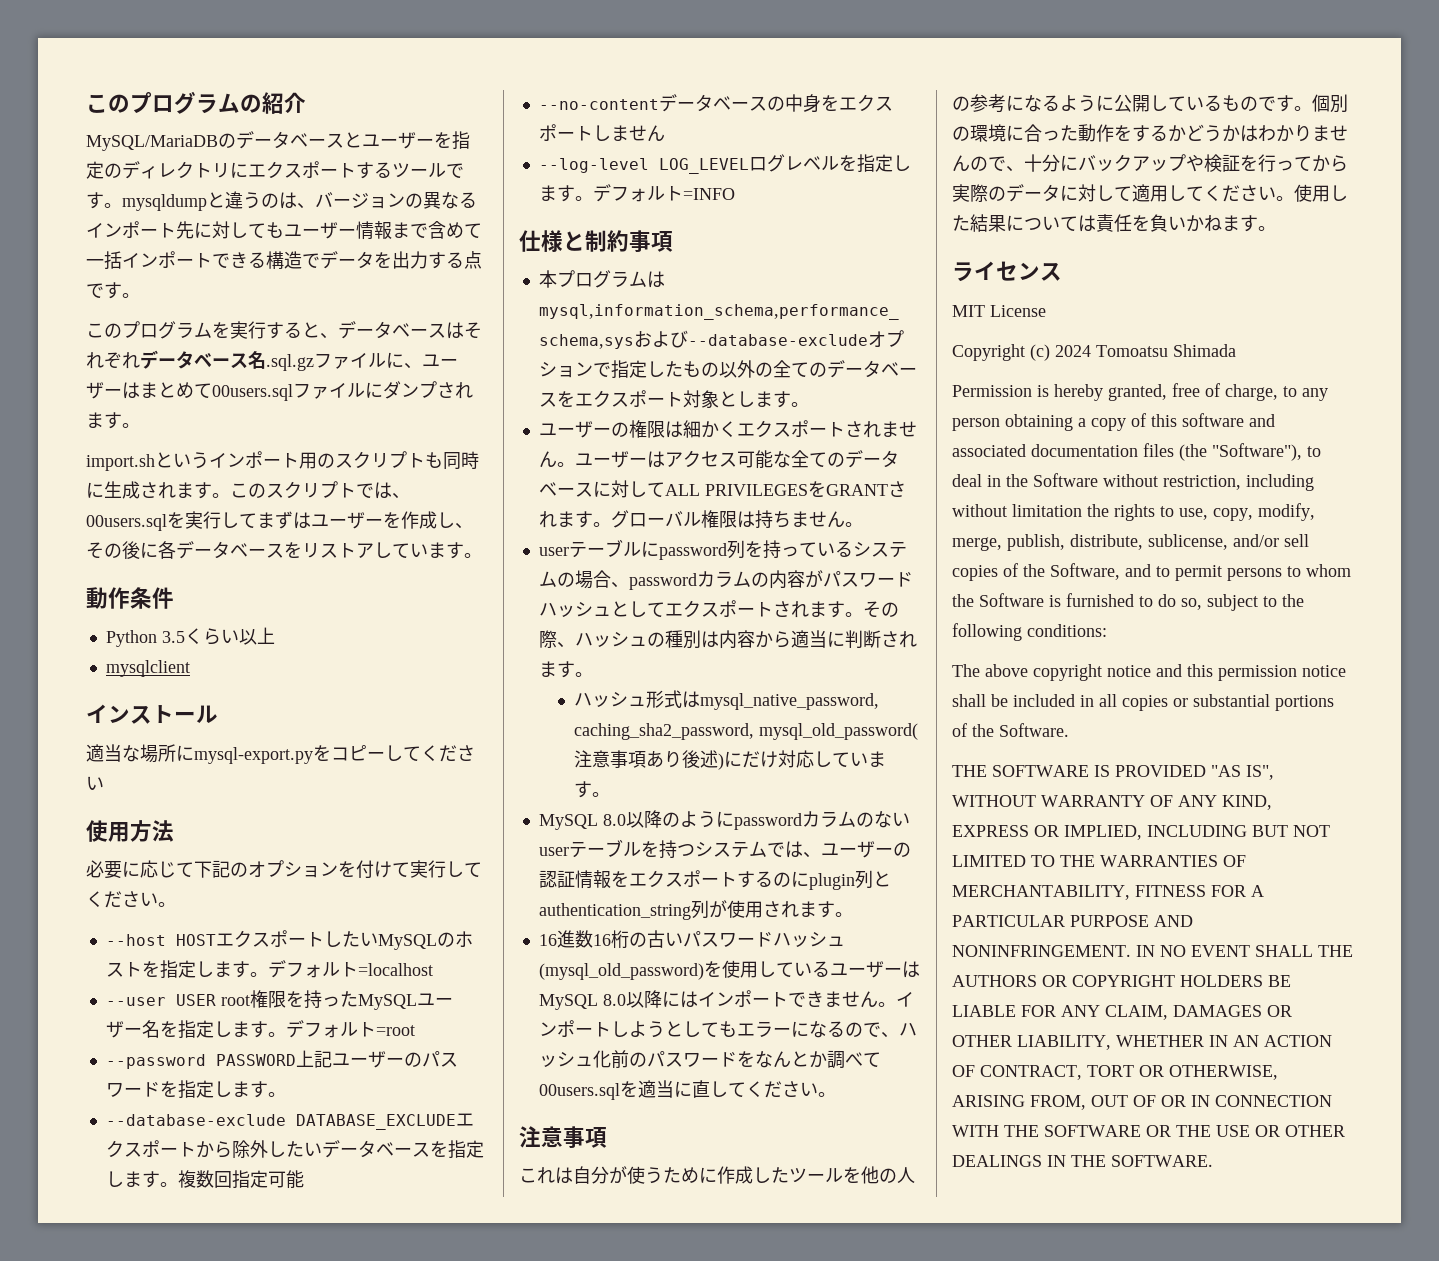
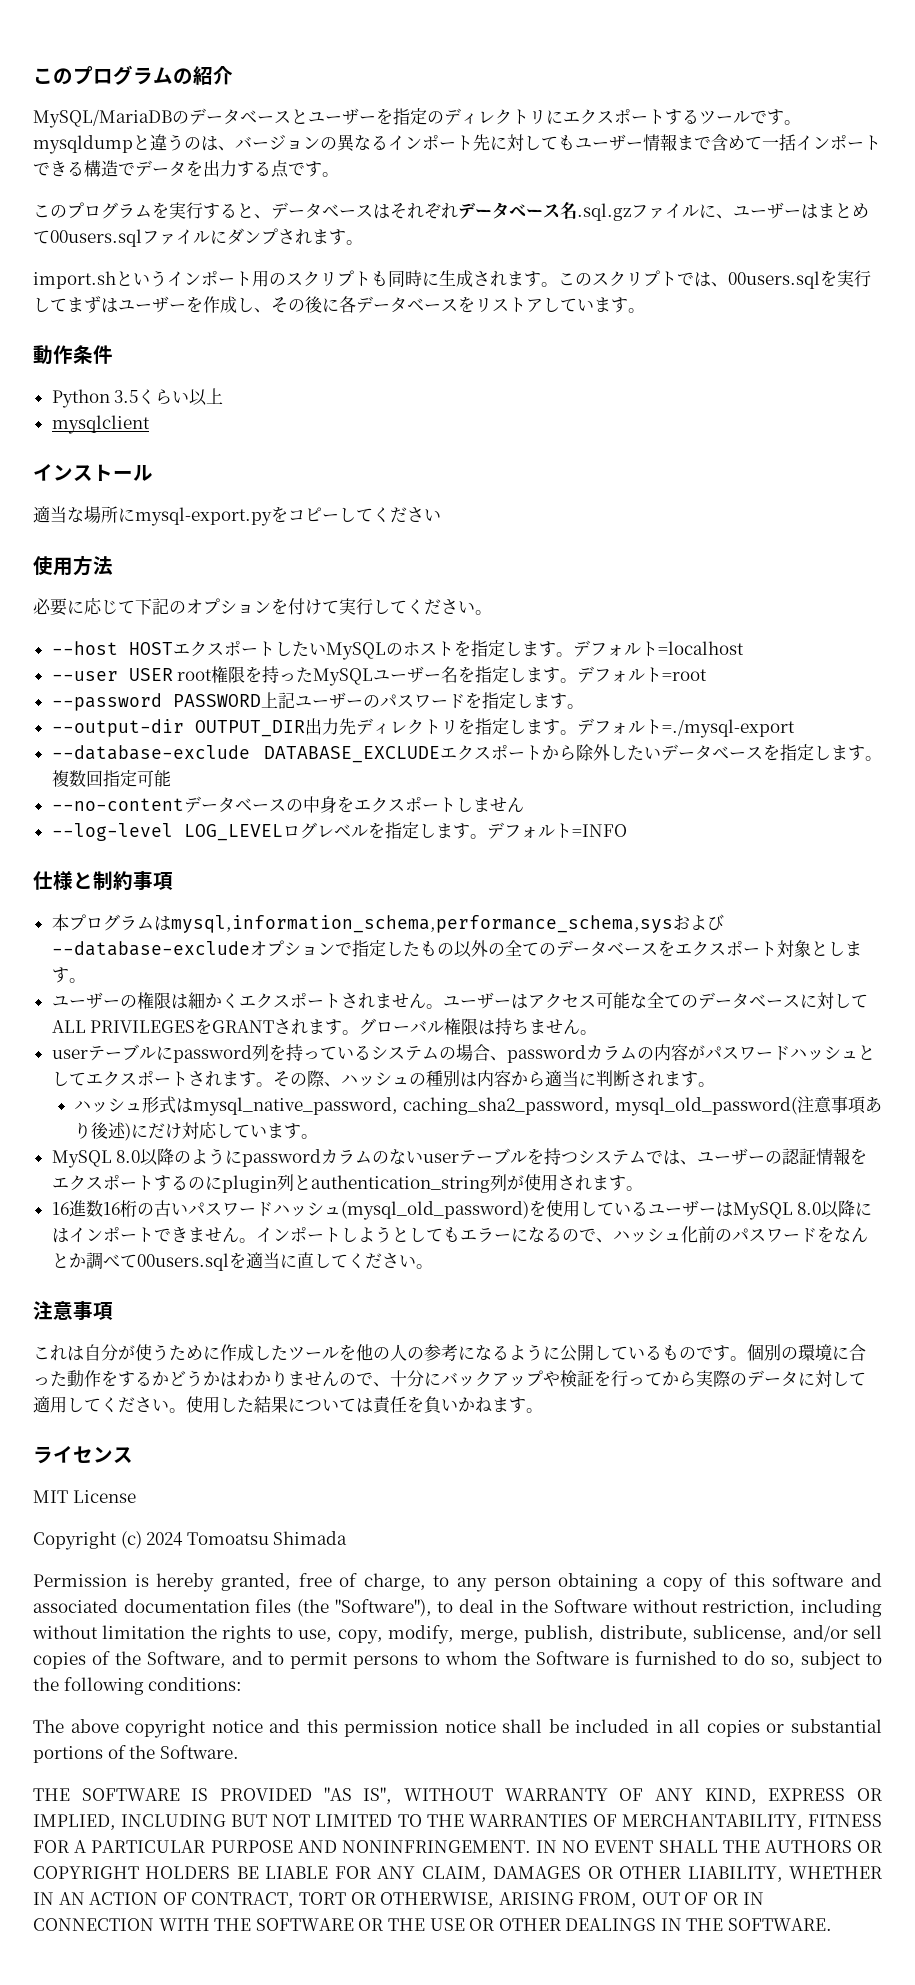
+ --output-dir OUTPUT_DIR出力先ディレクトリを指定します。デフォルト=./mysql-export

